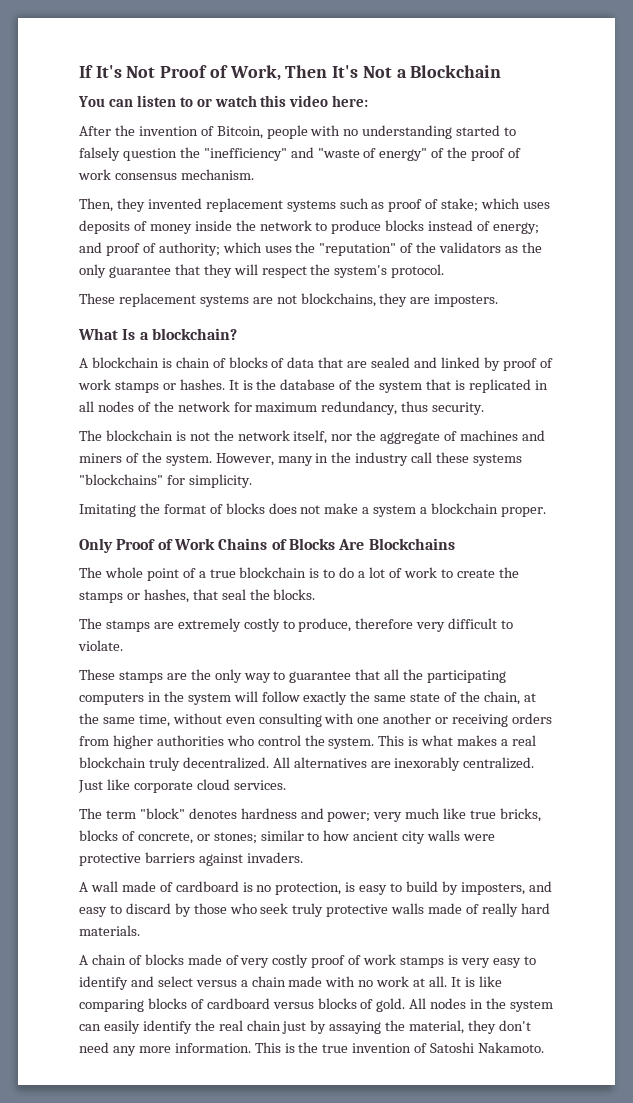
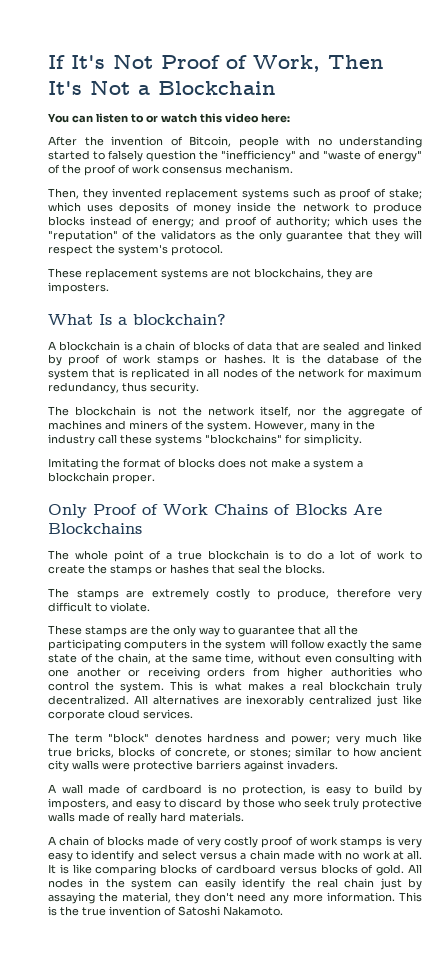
- A blockchain is chain of blocks of data that are sealed and linked by proof of work stamps or hashes.
+ A blockchain is a chain of blocks of data that are sealed and linked by proof of work stamps or hashes.
- The whole point of a true blockchain is to do a lot of work to create the stamps or hashes, that seal the blocks.
+ The whole point of a true blockchain is to do a lot of work to create the stamps or hashes that seal the blocks.
- All alternatives are inexorably centralized. Just like corporate cloud services.
+ All alternatives are inexorably centralized just like corporate cloud services.

